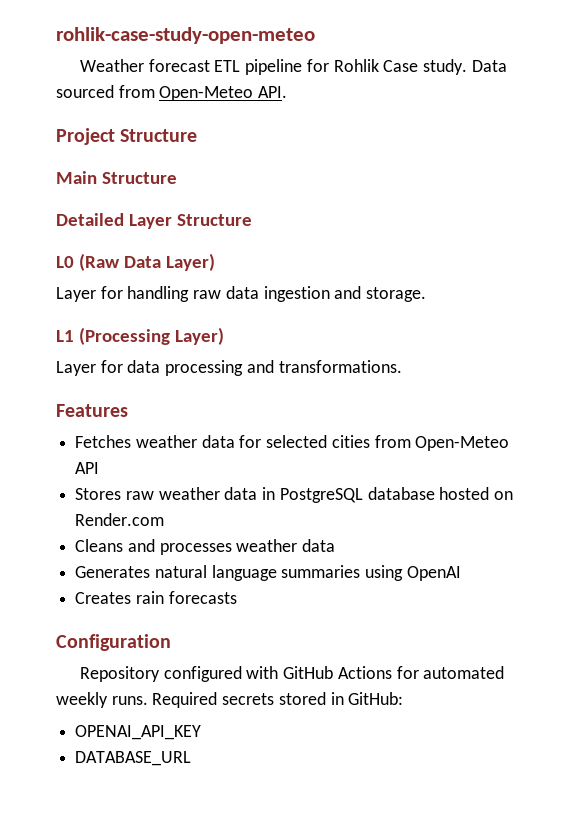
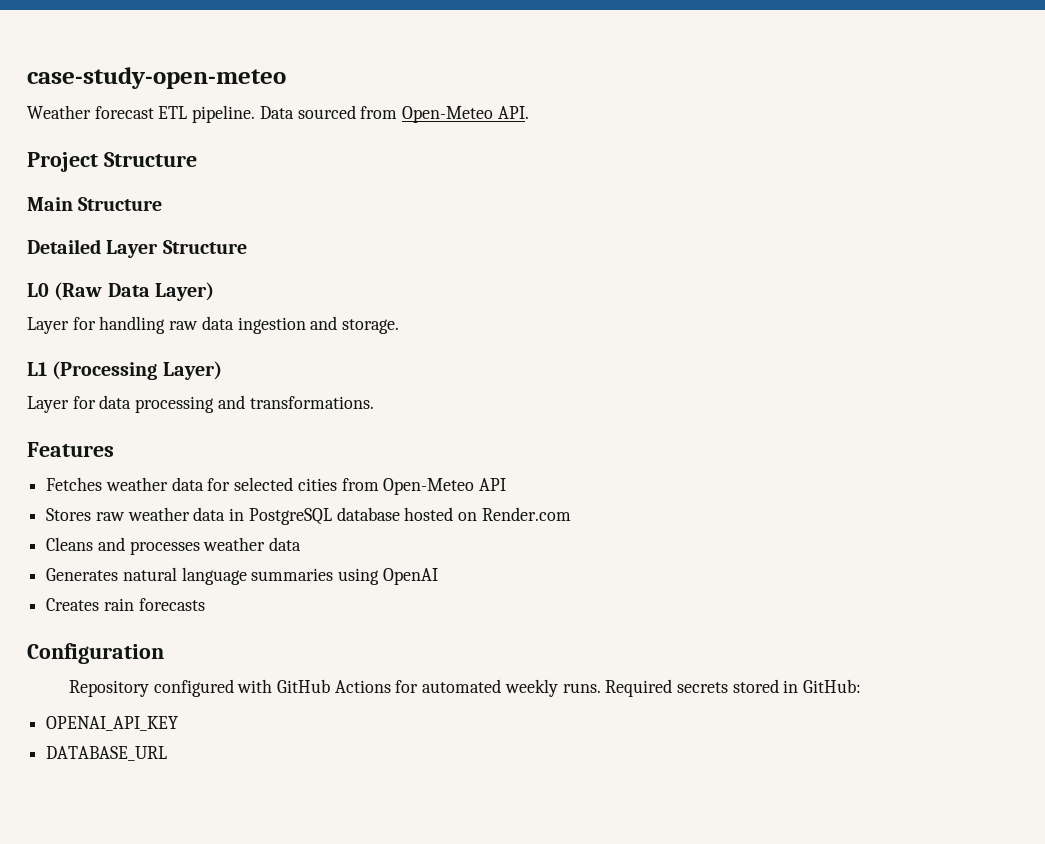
- rohlik-case-study-open-meteo
+ case-study-open-meteo
- Weather forecast ETL pipeline for Rohlik Case study.
+ Weather forecast ETL pipeline.

